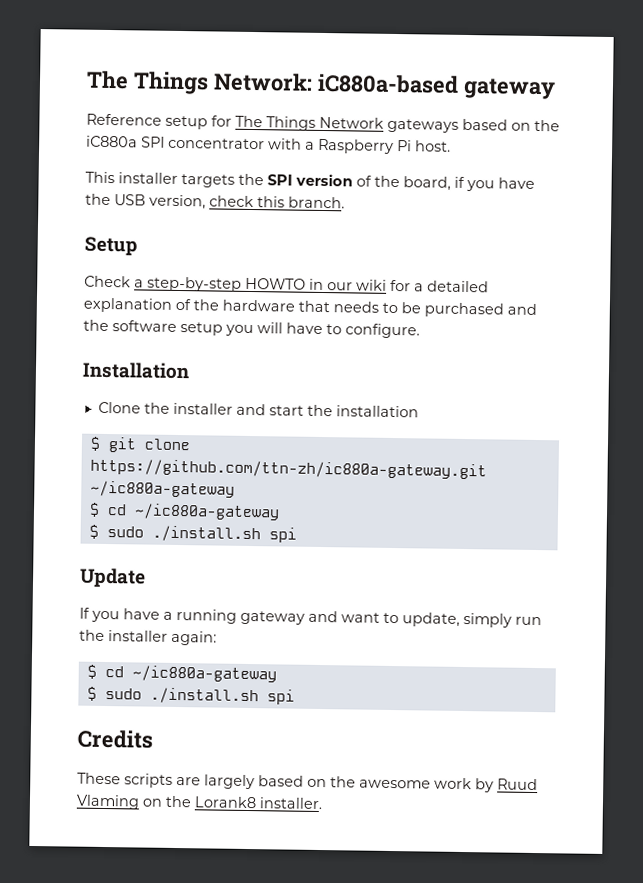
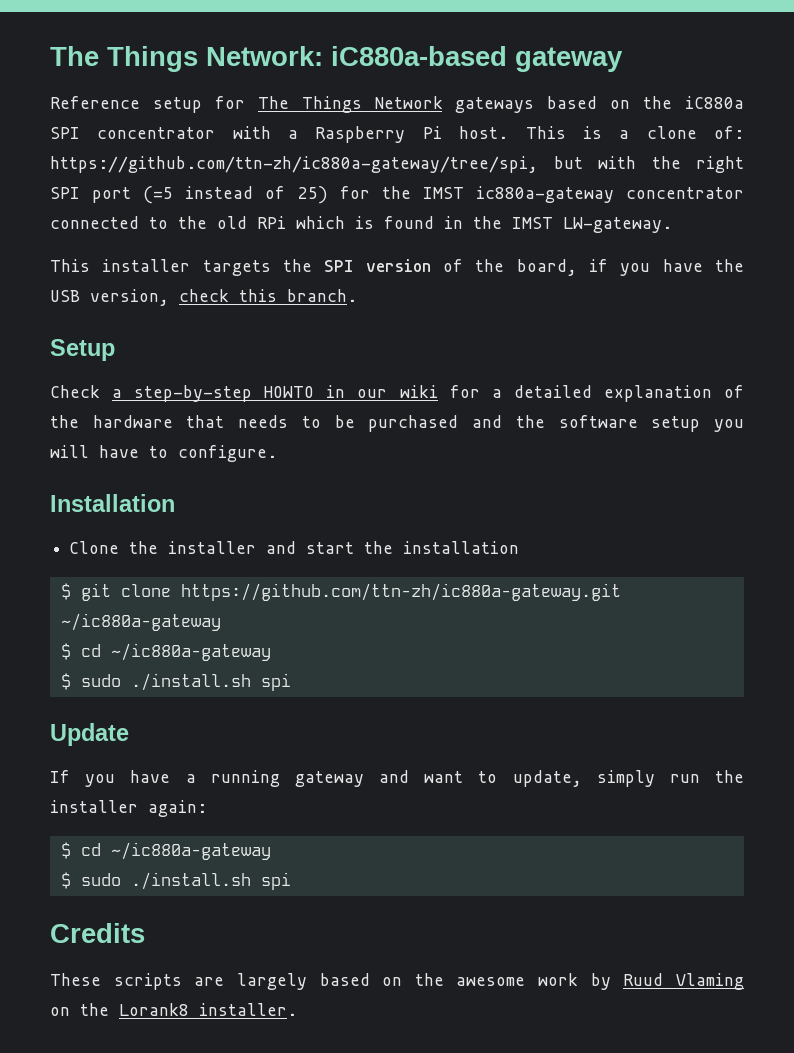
+ This is a clone of: https://github.com/ttn-zh/ic880a-gateway/tree/spi, but with the right SPI port (=5 instead of 25) for the IMST ic880a-gateway concentrator connected to the old RPi which is found in the IMST LW-gateway.

